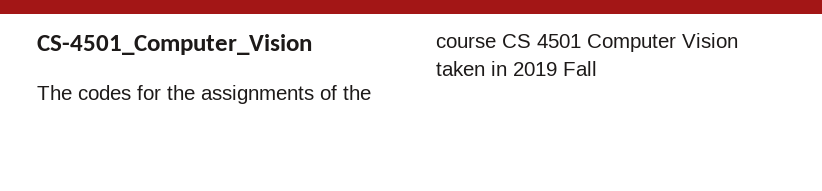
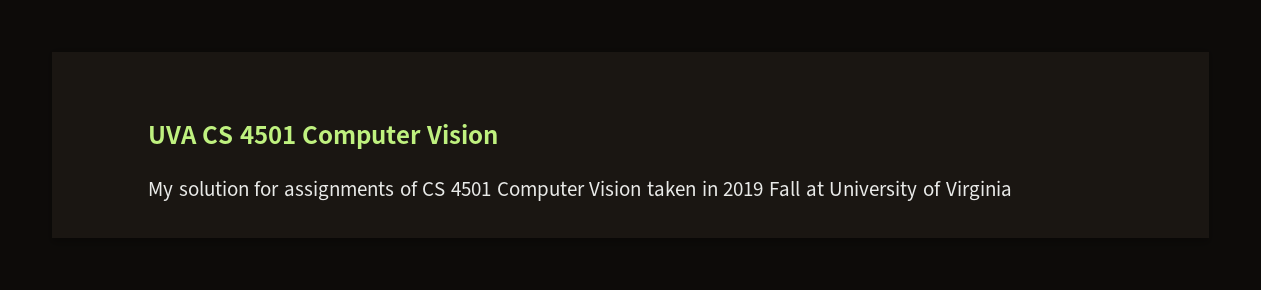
- CS-4501_Computer_Vision
- The codes for the assignments of the course CS 4501 Computer Vision taken in 2019 Fall
+ UVA CS 4501 Computer Vision
+ My solution for assignments of CS 4501 Computer Vision taken in 2019 Fall at University of Virginia

